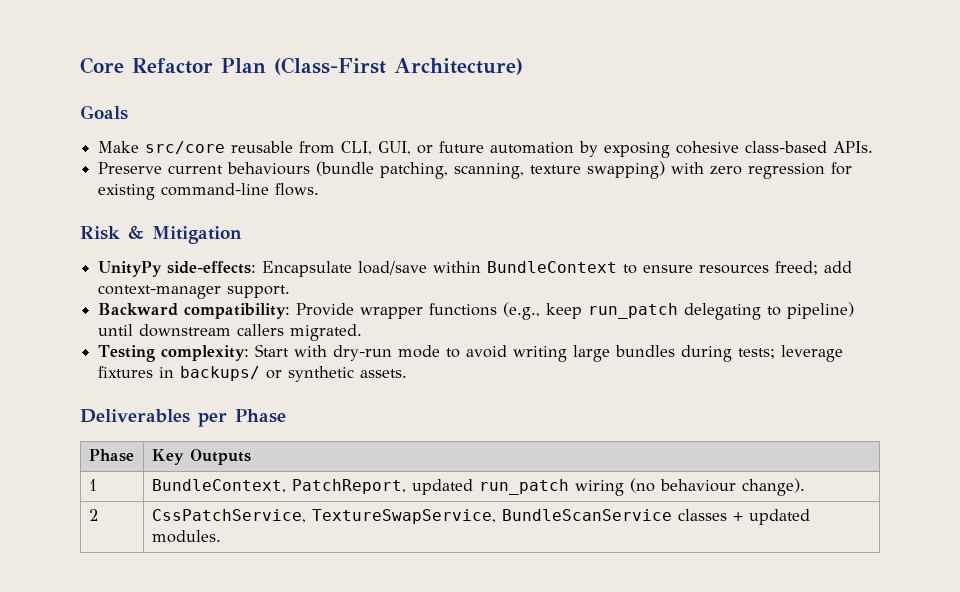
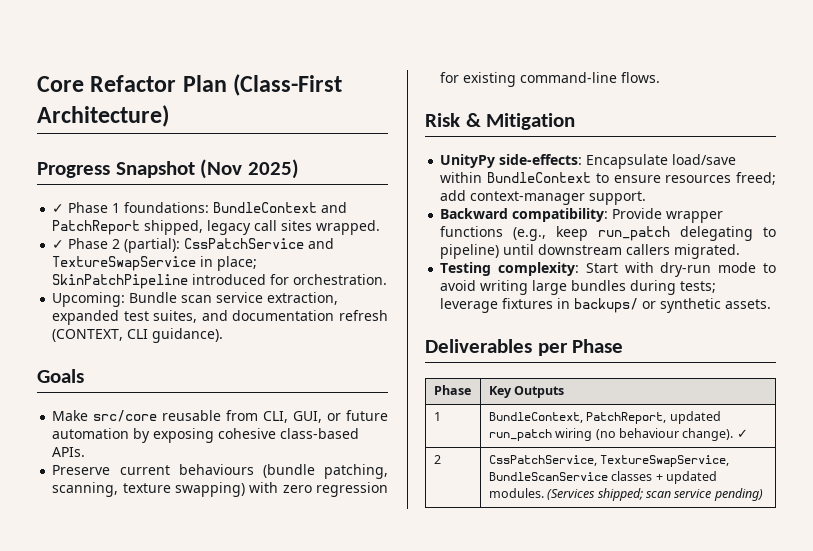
+ Progress Snapshot (Nov 2025)
+ ✓ Phase 1 foundations: BundleContext and PatchReport shipped, legacy call sites wrapped.
+ ✓ Phase 2 (partial): CssPatchService and TextureSwapService in place; SkinPatchPipeline introduced for orchestration.
+ Upcoming: Bundle scan service extraction, expanded test suites, and documentation refresh (CONTEXT, CLI guidance).
- 1 | BundleContext, PatchReport, updated run_patch wiring (no behaviour change).
+ 1 | BundleContext, PatchReport, updated run_patch wiring (no behaviour change). ✓
- 2 | CssPatchService, TextureSwapService, BundleScanService classes + updated modules.
+ 2 | CssPatchService, TextureSwapService, BundleScanService classes + updated modules. (Services shipped; scan service pending)

